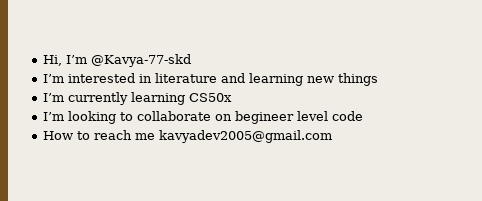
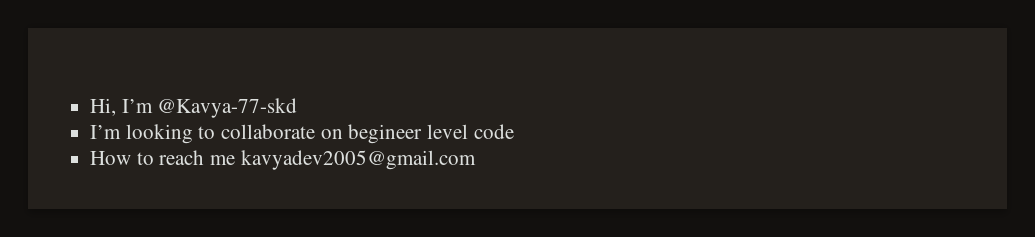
- I’m interested in literature and learning new things
- I’m currently learning CS50x

